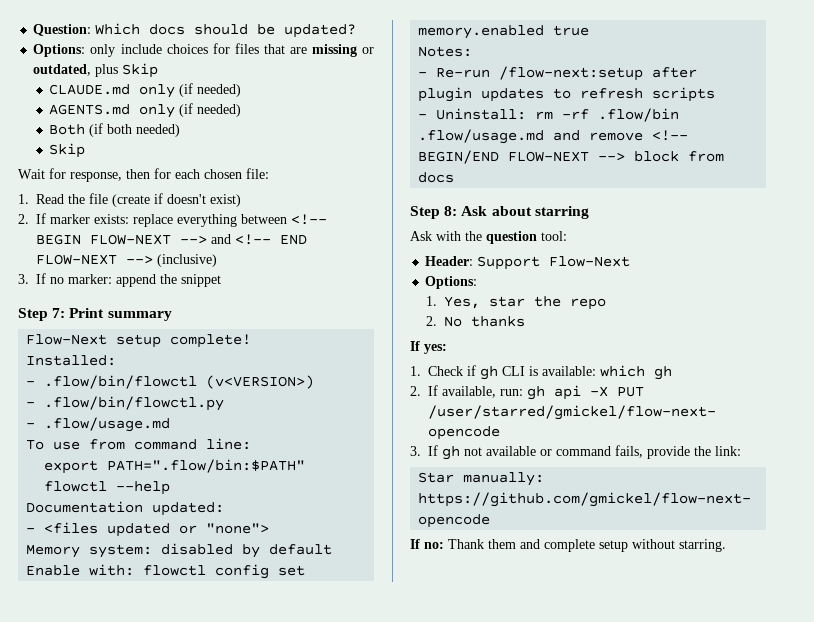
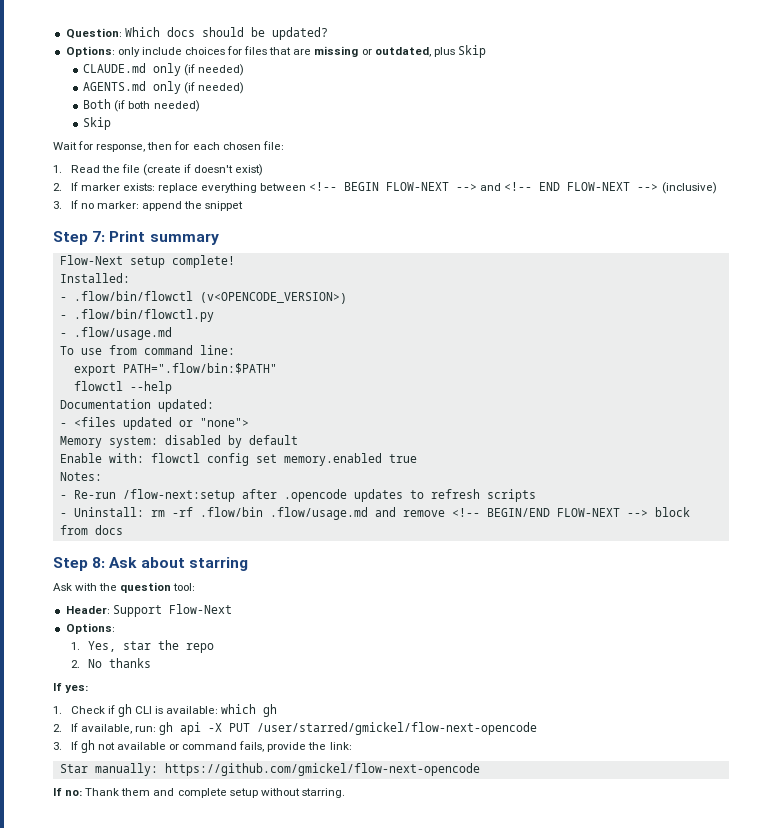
- - .flow/bin/flowctl (v<VERSION>)
+ - .flow/bin/flowctl (v<OPENCODE_VERSION>)
- - Re-run /flow-next:setup after plugin updates to refresh scripts
+ - Re-run /flow-next:setup after .opencode updates to refresh scripts

